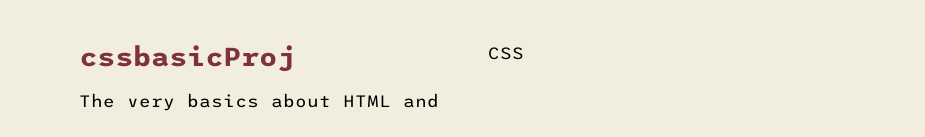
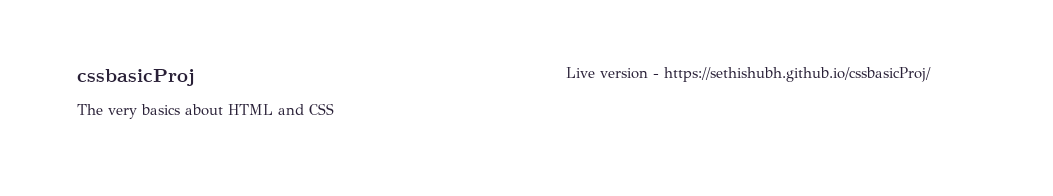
+ Live version - https://sethishubh.github.io/cssbasicProj/

